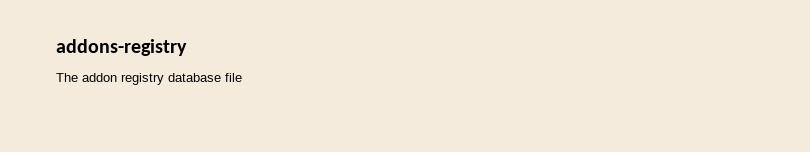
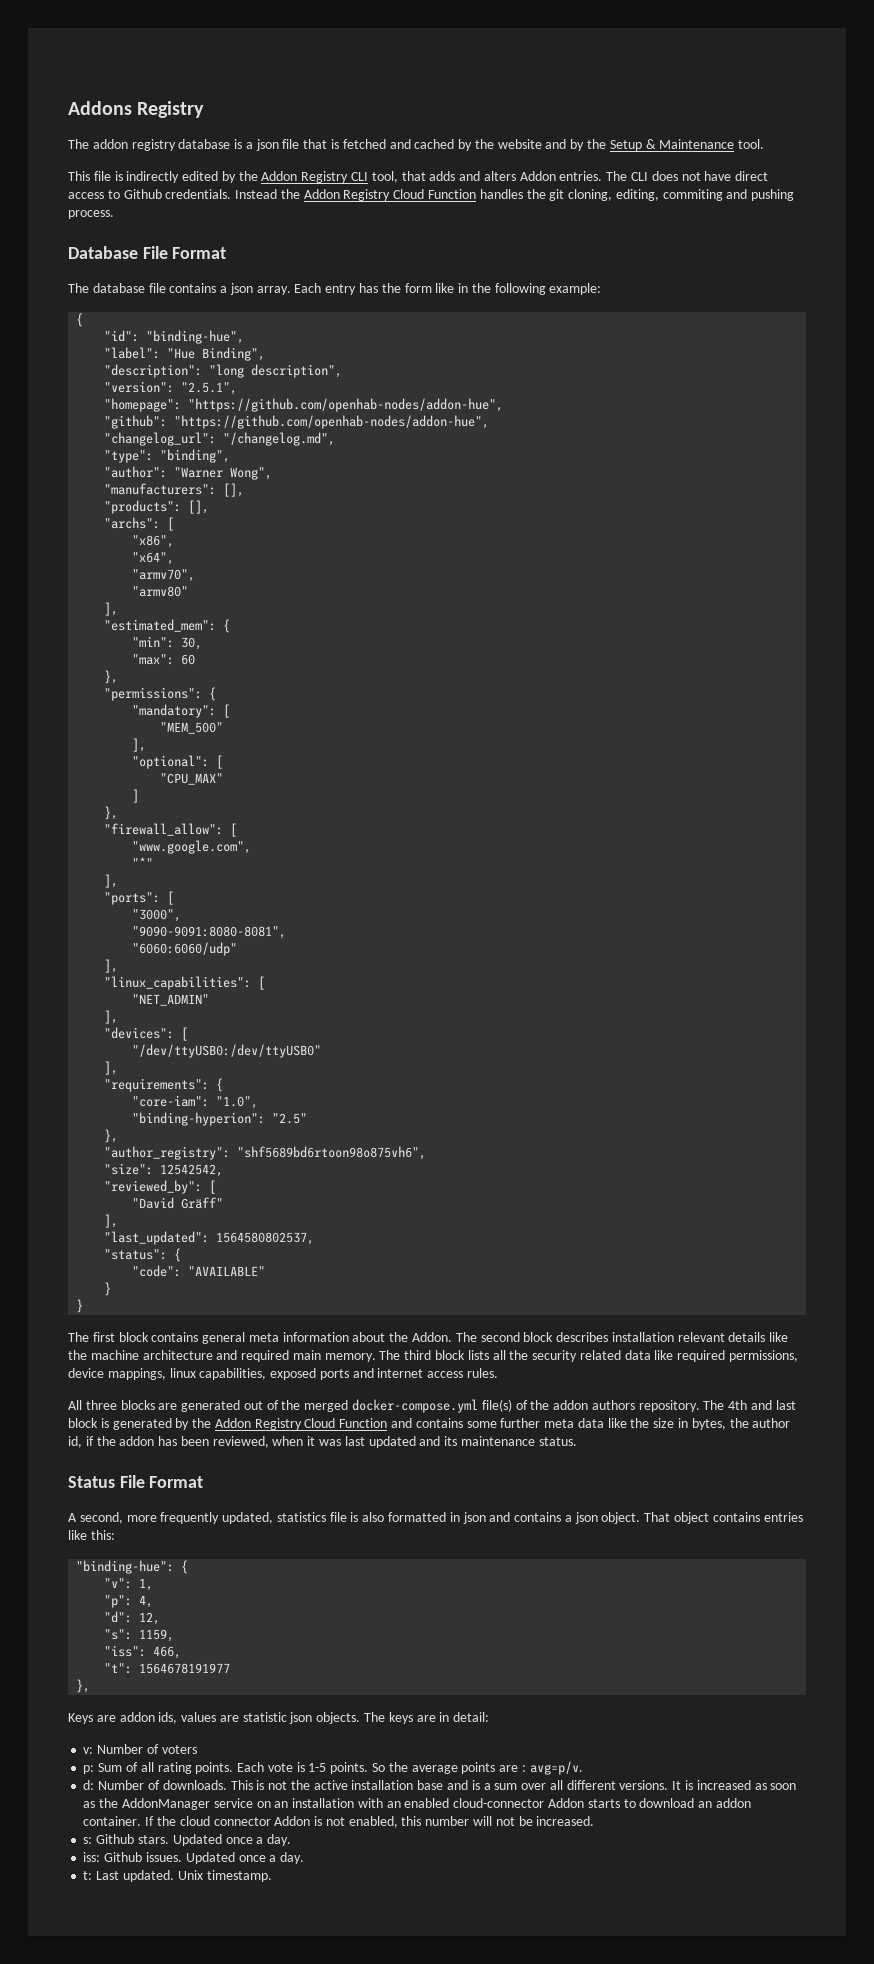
- addons-registry
+ Addons Registry
- The addon registry database file
+ The addon registry database is a json file that is fetched and cached by the website and by the Setup & Maintenance tool.
+ This file is indirectly edited by the Addon Registry CLI tool, that adds and alters Addon entries. The CLI does not have direct access to Github credentials. Instead the Addon Registry Cloud Function handles the git cloning, editing, commiting and pushing process.
+ Database File Format
+ The database file contains a json array. Each entry has the form like in the following example:
+ {
+ "id": "binding-hue",
+ "label": "Hue Binding",
+ "description": "long description",
+ "version": "2.5.1",
+ "homepage": "https://github.com/openhab-nodes/addon-hue",
+ "github": "https://github.com/openhab-nodes/addon-hue",
+ "changelog_url": "/changelog.md",
+ "type": "binding",
+ "author": "Warner Wong",
+ "manufacturers": [],
+ "products": [],
+ "archs": [
+ "x86",
+ "x64",
+ "armv70",
+ "armv80"
+ ],
+ "estimated_mem": {
+ "min": 30,
+ "max": 60
+ },
+ "permissions": {
+ "mandatory": [
+ "MEM_500"
+ ],
+ "optional": [
+ "CPU_MAX"
+ ]
+ },
+ "firewall_allow": [
+ "www.google.com",
+ "*"
+ ],
+ "ports": [
+ "3000",
+ "9090-9091:8080-8081",
+ "6060:6060/udp"
+ ],
+ "linux_capabilities": [
+ "NET_ADMIN"
+ ],
+ "devices": [
+ "/dev/ttyUSB0:/dev/ttyUSB0"
+ ],
+ "requirements": {
+ "core-iam": "1.0",
+ "binding-hyperion": "2.5"
+ },
+ "author_registry": "shf5689bd6rtoon98o875vh6",
+ "size": 12542542,
+ "reviewed_by": [
+ "David Gräff"
+ ],
+ "last_updated": 1564580802537,
+ "status": {
+ "code": "AVAILABLE"
+ }
+ }
+ The first block contains general meta information about the Addon. The second block describes installation relevant details like the machine architecture and required main memory. The third block lists all the security related data like required permissions, device mappings, linux capabilities, exposed ports and internet access rules.
+ All three blocks are generated out of the merged docker-compose.yml file(s) of the addon authors repository. The 4th and last block is generated by the Addon Registry Cloud Function and contains some further meta data like the size in bytes, the author id, if the addon has been reviewed, when it was last updated and its maintenance status.
+ Status File Format
+ A second, more frequently updated, statistics file is also formatted in json and contains a json object. That object contains entries like this:
+ "binding-hue": {
+ "v": 1,
+ "p": 4,
+ "d": 12,
+ "s": 1159,
+ "iss": 466,
+ "t": 1564678191977
+ },
+ Keys are addon ids, values are statistic json objects. The keys are in detail:
+ v: Number of voters
+ p: Sum of all rating points. Each vote is 1-5 points. So the average points are : avg=p/v.
+ d: Number of downloads. This is not the active installation base and is a sum over all different versions. It is increased as soon as the AddonManager service on an installation with an enabled cloud-connector Addon starts to download an addon container. If the cloud connector Addon is not enabled, this number will not be increased.
+ s: Github stars. Updated once a day.
+ iss: Github issues. Updated once a day.
+ t: Last updated. Unix timestamp.

